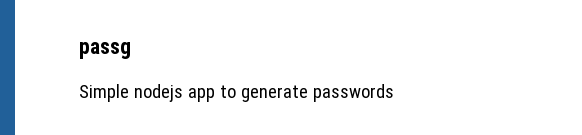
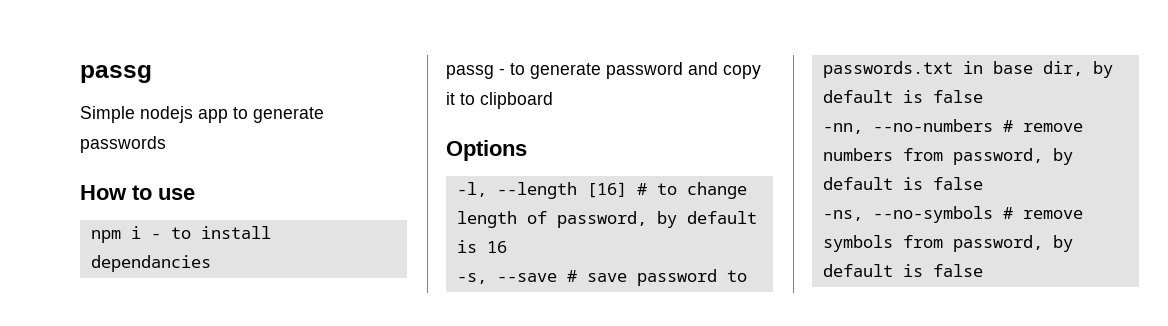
+ How to use
+ npm i - to install dependancies
+ passg - to generate password and copy it to clipboard
+ Options
+ -l, --length [16] # to change length of password, by default is 16
+ -s, --save # save password to passwords.txt in base dir, by default is false
+ -nn, --no-numbers # remove numbers from password, by default is false
+ -ns, --no-symbols # remove symbols from password, by default is false

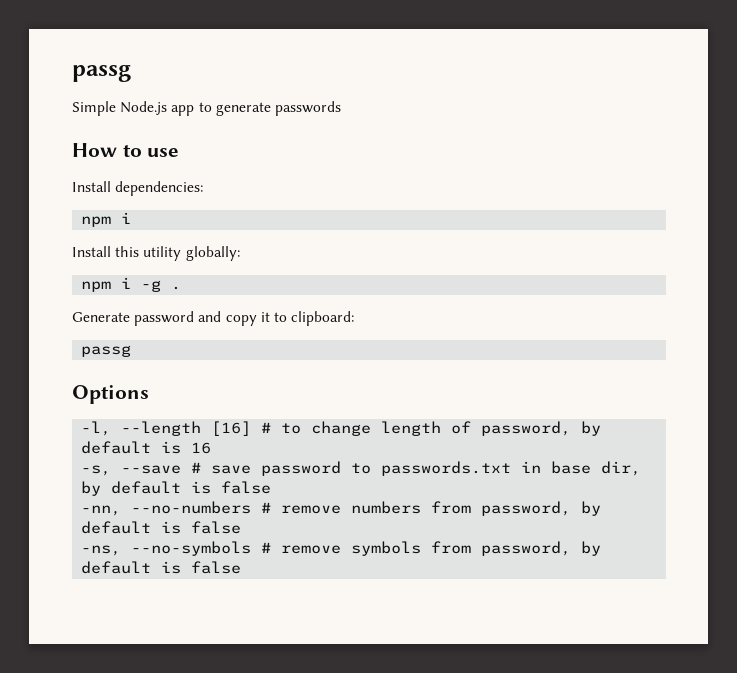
- Simple nodejs app to generate passwords
+ Simple Node.js app to generate passwords
- npm i - to install dependancies
- passg - to generate password and copy it to clipboard
+ Install dependencies:
+ npm i
+ Install this utility globally:
+ npm i -g .
+ Generate password and copy it to clipboard:
+ passg

